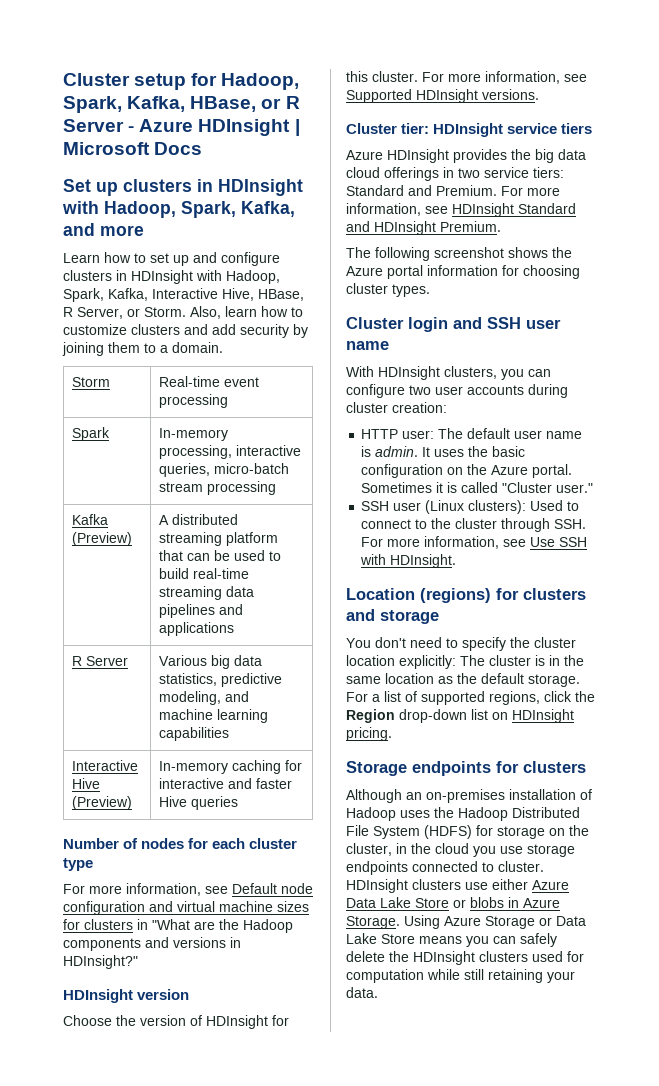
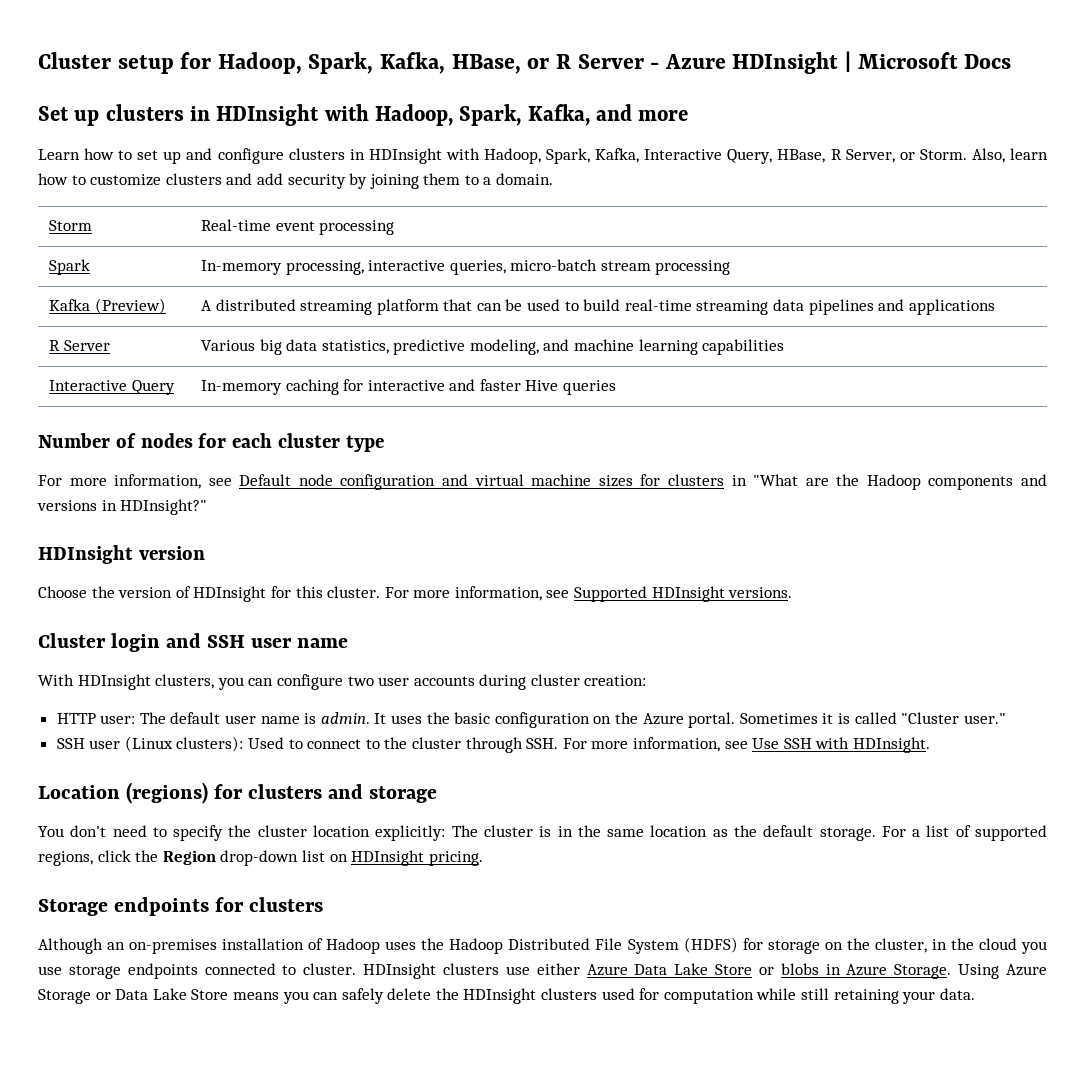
- Learn how to set up and configure clusters in HDInsight with Hadoop, Spark, Kafka, Interactive Hive, HBase, R Server, or Storm.
+ Learn how to set up and configure clusters in HDInsight with Hadoop, Spark, Kafka, Interactive Query, HBase, R Server, or Storm.
- Interactive Hive (Preview) | In-memory caching for interactive and faster Hive queries
+ Interactive Query | In-memory caching for interactive and faster Hive queries
- Cluster tier: HDInsight service tiers
- Azure HDInsight provides the big data cloud offerings in two service tiers: Standard and Premium. For more information, see HDInsight Standard and HDInsight Premium.
- The following screenshot shows the Azure portal information for choosing cluster types.

